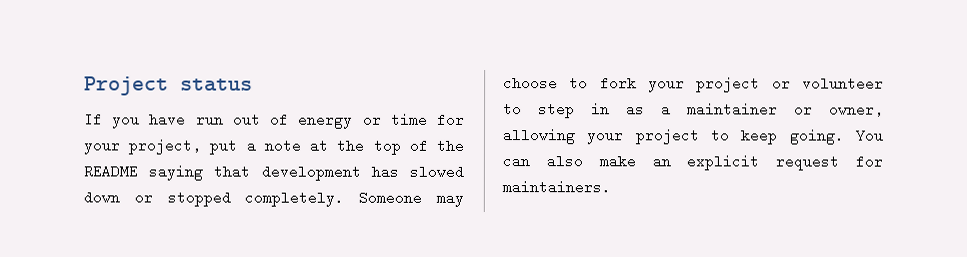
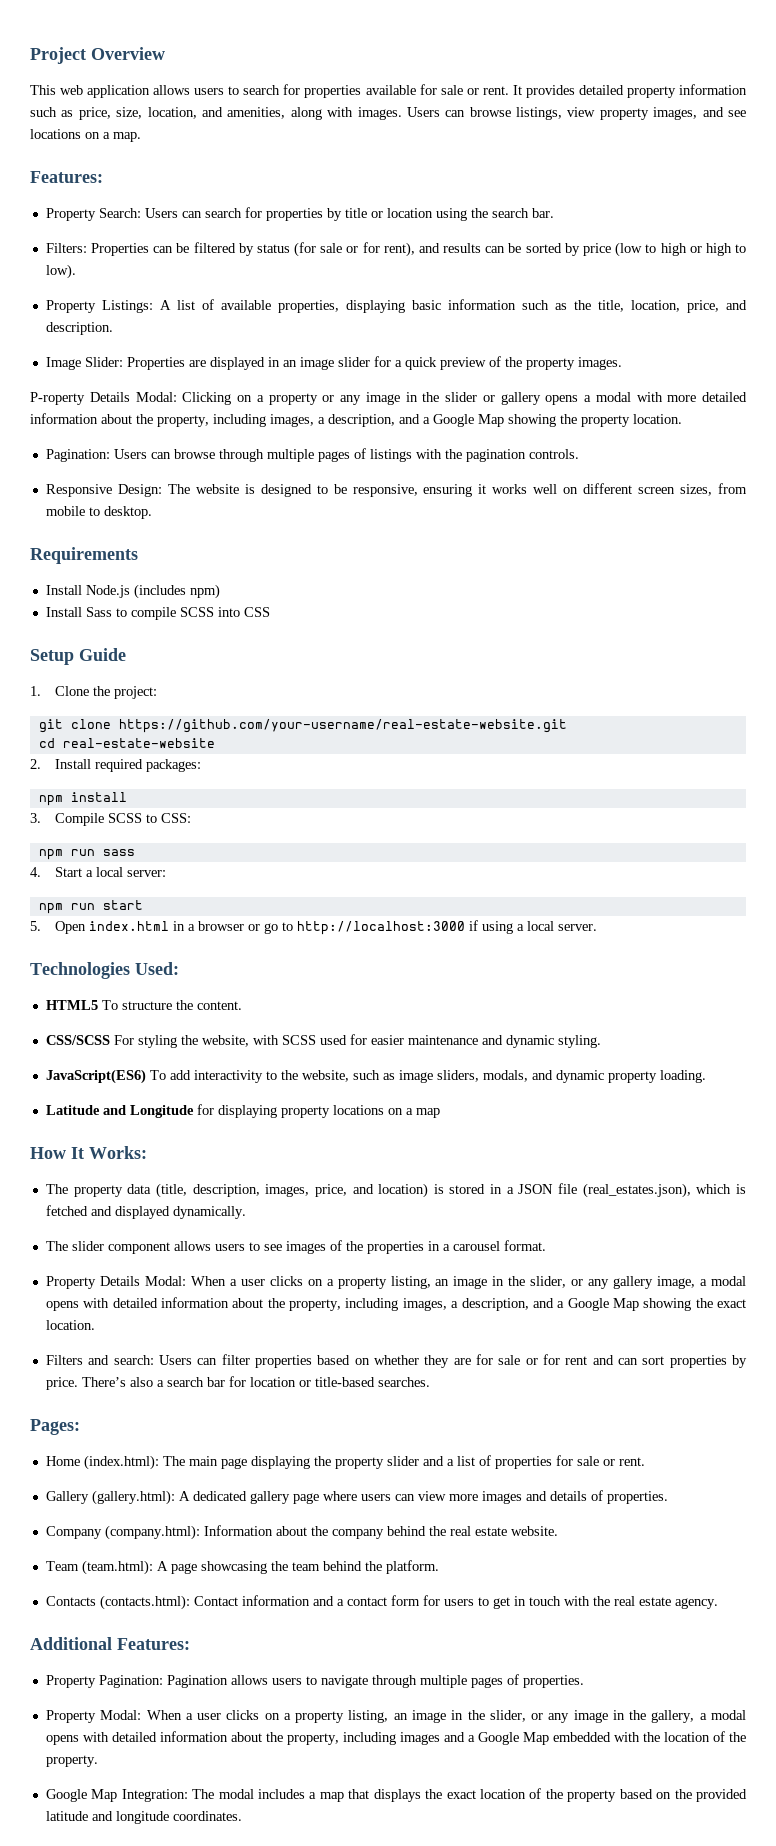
- Project status
- If you have run out of energy or time for your project, put a note at the top of the README saying that development has slowed down or stopped completely. Someone may choose to fork your project or volunteer to step in as a maintainer or owner, allowing your project to keep going. You can also make an explicit request for maintainers.
+ Project Overview
+ This web application allows users to search for properties available for sale or rent. It provides detailed property information such as price, size, location, and amenities, along with images. Users can browse listings, view property images, and see locations on a map.
+ Features:
+ Property Search: Users can search for properties by title or location using the search bar.
+ Filters: Properties can be filtered by status (for sale or for rent), and results can be sorted by price (low to high or high to low).
+ Property Listings: A list of available properties, displaying basic information such as the title, location, price, and description.
+ Image Slider: Properties are displayed in an image slider for a quick preview of the property images.
+ P-roperty Details Modal: Clicking on a property or any image in the slider or gallery opens a modal with more detailed information about the property, including images, a description, and a Google Map showing the property location.
+ Pagination: Users can browse through multiple pages of listings with the pagination controls.
+ Responsive Design: The website is designed to be responsive, ensuring it works well on different screen sizes, from mobile to desktop.
+ Requirements
+ Install Node.js (includes npm)
+ Install Sass to compile SCSS into CSS
+ Setup Guide
+ 1. Clone the project:
+ git clone https://github.com/your-username/real-estate-website.git
+ cd real-estate-website
+ 2. Install required packages:
+ npm install
+ 3. Compile SCSS to CSS:
+ npm run sass
+ 4. Start a local server:
+ npm run start
+ 5. Open index.html in a browser or go to http://localhost:3000 if using a local server.
+ Technologies Used:
+ HTML5 To structure the content.
+ CSS/SCSS For styling the website, with SCSS used for easier maintenance and dynamic styling.
+ JavaScript(ES6) To add interactivity to the website, such as image sliders, modals, and dynamic property loading.
+ Latitude and Longitude for displaying property locations on a map
+ How It Works:
+ The property data (title, description, images, price, and location) is stored in a JSON file (real_estates.json), which is fetched and displayed dynamically.
+ The slider component allows users to see images of the properties in a carousel format.
+ Property Details Modal: When a user clicks on a property listing, an image in the slider, or any gallery image, a modal opens with detailed information about the property, including images, a description, and a Google Map showing the exact location.
+ Filters and search: Users can filter properties based on whether they are for sale or for rent and can sort properties by price. There’s also a search bar for location or title-based searches.
+ Pages:
+ Home (index.html): The main page displaying the property slider and a list of properties for sale or rent.
+ Gallery (gallery.html): A dedicated gallery page where users can view more images and details of properties.
+ Company (company.html): Information about the company behind the real estate website.
+ Team (team.html): A page showcasing the team behind the platform.
+ Contacts (contacts.html): Contact information and a contact form for users to get in touch with the real estate agency.
+ Additional Features:
+ Property Pagination: Pagination allows users to navigate through multiple pages of properties.
+ Property Modal: When a user clicks on a property listing, an image in the slider, or any image in the gallery, a modal opens with detailed information about the property, including images and a Google Map embedded with the location of the property.
+ Google Map Integration: The modal includes a map that displays the exact location of the property based on the provided latitude and longitude coordinates.

